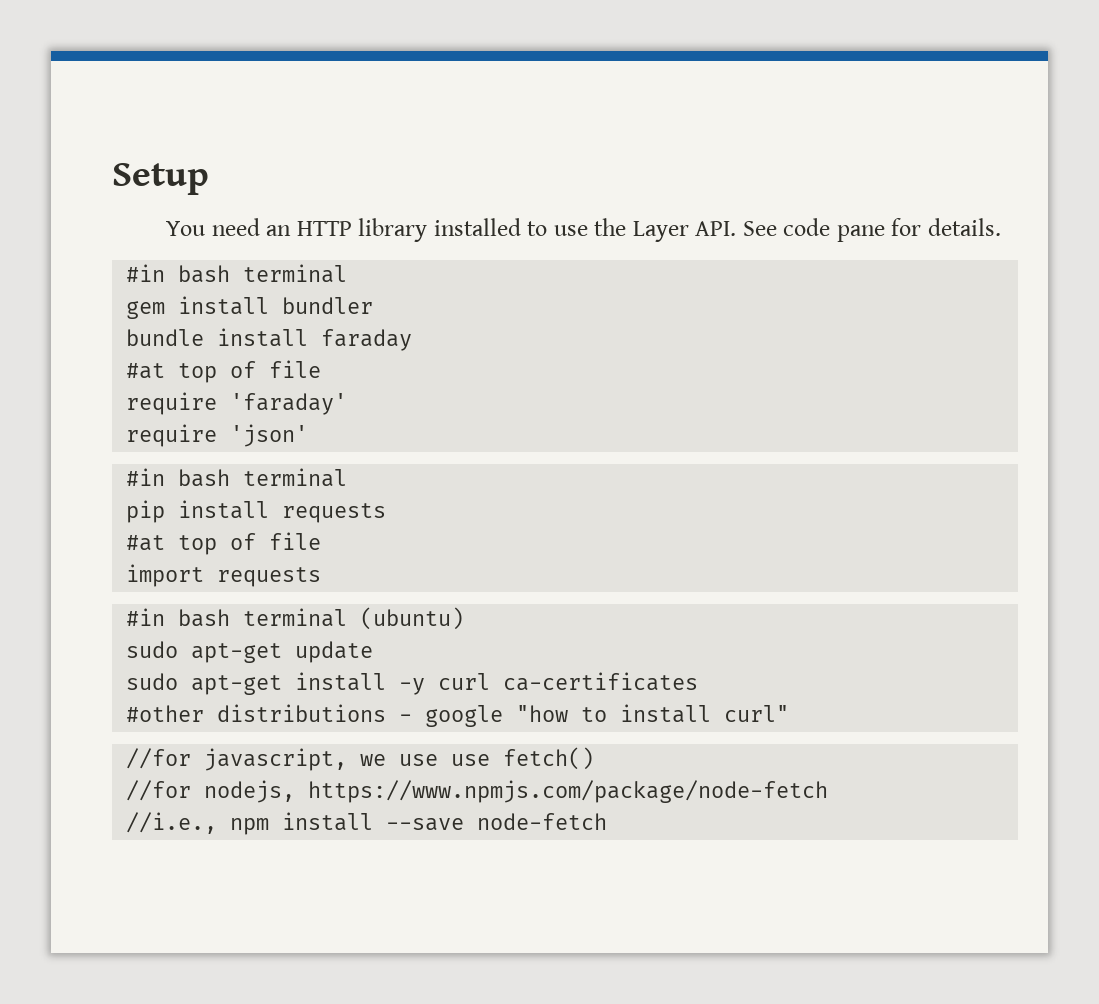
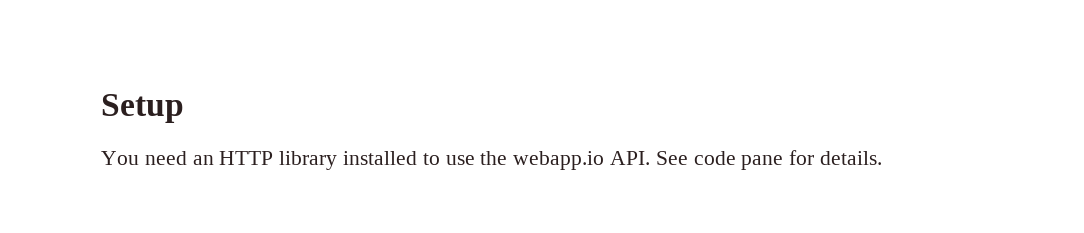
- You need an HTTP library installed to use the Layer API. See code pane for details.
- #in bash terminal
- gem install bundler
- bundle install faraday
- #at top of file
- require 'faraday'
- require 'json'
- #in bash terminal
- pip install requests
- #at top of file
- import requests
- #in bash terminal (ubuntu)
- sudo apt-get update
- sudo apt-get install -y curl ca-certificates
- #other distributions - google "how to install curl"
- //for javascript, we use use fetch()
- //for nodejs, https://www.npmjs.com/package/node-fetch
- //i.e., npm install --save node-fetch
+ You need an HTTP library installed to use the webapp.io API. See code pane for details.

